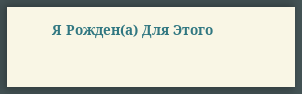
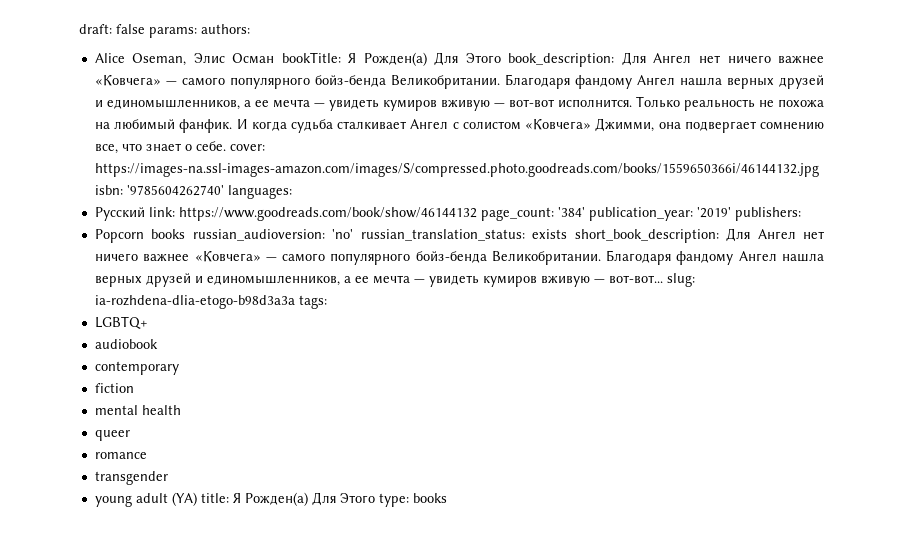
- Я Рожден(а) Для Этого
+ draft: false params: authors:
+ Alice Oseman, Элис Осман bookTitle: Я Рожден(а) Для Этого book_description: Для Ангел нет ничего важнее «Ковчега» — самого популярного бойз-бенда Великобритании. Благодаря фандому Ангел нашла верных друзей и единомышленников, а ее мечта — увидеть кумиров вживую — вот-вот исполнится. Только реальность не похожа на любимый фанфик. И когда судьба сталкивает Ангел с солистом «Ковчега» Джимми, она подвергает сомнению все, что знает о себе. cover: https://images-na.ssl-images-amazon.com/images/S/compressed.photo.goodreads.com/books/1559650366i/46144132.jpg isbn: '9785604262740' languages:
+ Русский link: https://www.goodreads.com/book/show/46144132 page_count: '384' publication_year: '2019' publishers:
+ Popcorn books russian_audioversion: 'no' russian_translation_status: exists short_book_description: Для Ангел нет ничего важнее «Ковчега» — самого популярного бойз-бенда Великобритании. Благодаря фандому Ангел нашла верных друзей и единомышленников, а ее мечта — увидеть кумиров вживую — вот-вот... slug: ia-rozhdena-dlia-etogo-b98d3a3a tags:
+ LGBTQ+
+ audiobook
+ contemporary
+ fiction
+ mental health
+ queer
+ romance
+ transgender
+ young adult (YA) title: Я Рожден(а) Для Этого type: books

